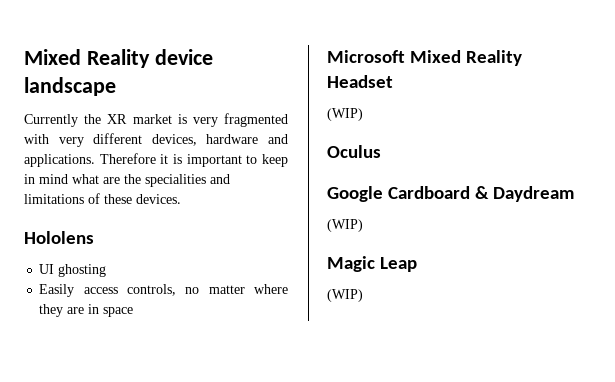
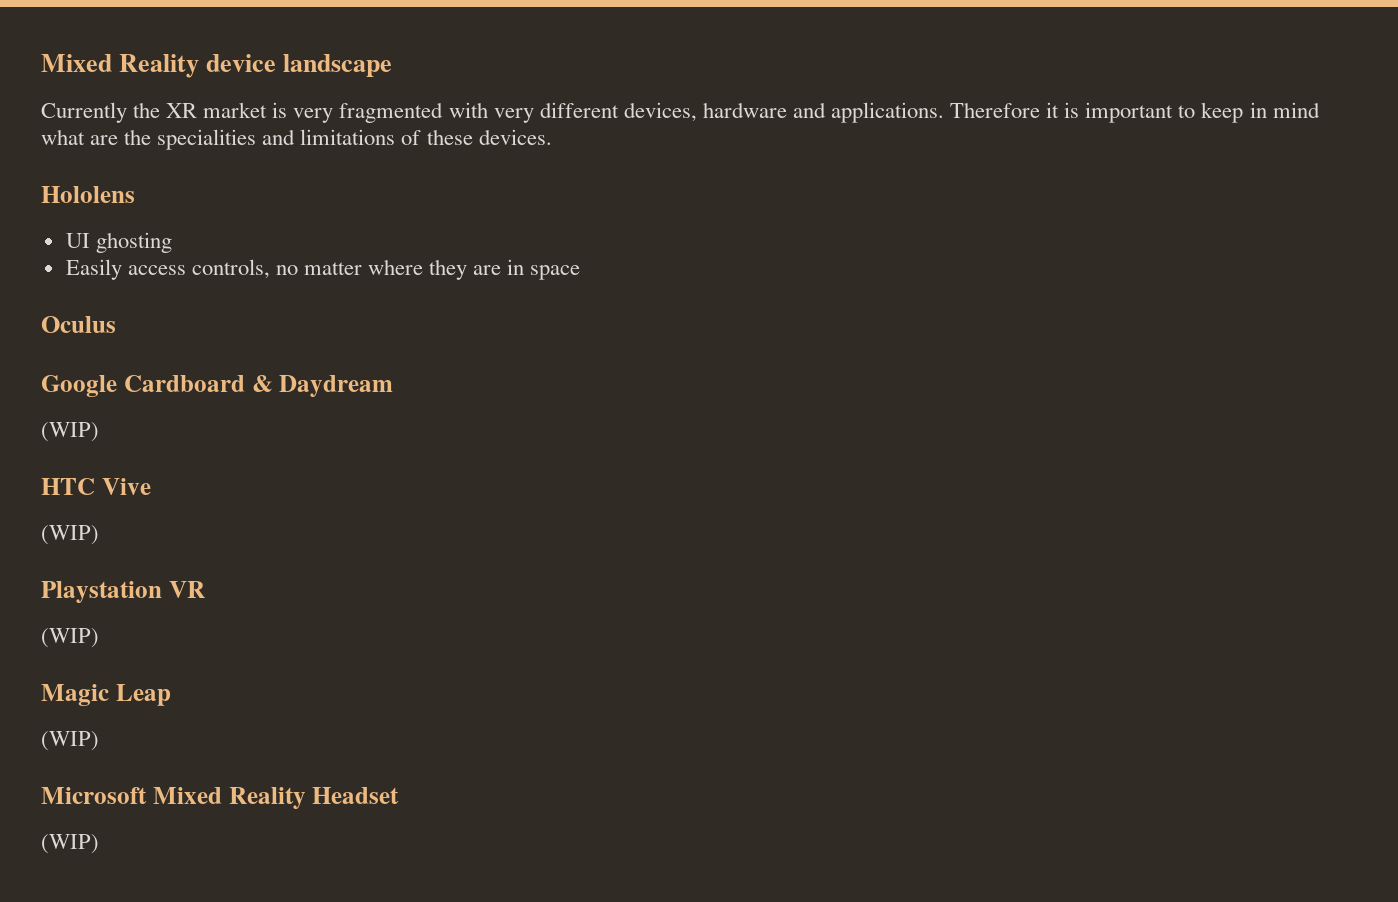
- Microsoft Mixed Reality Headset
- (WIP)
+ HTC Vive
+ (WIP)
+ Playstation VR
+ (WIP)
  Magic Leap
+ (WIP)
+ Microsoft Mixed Reality Headset

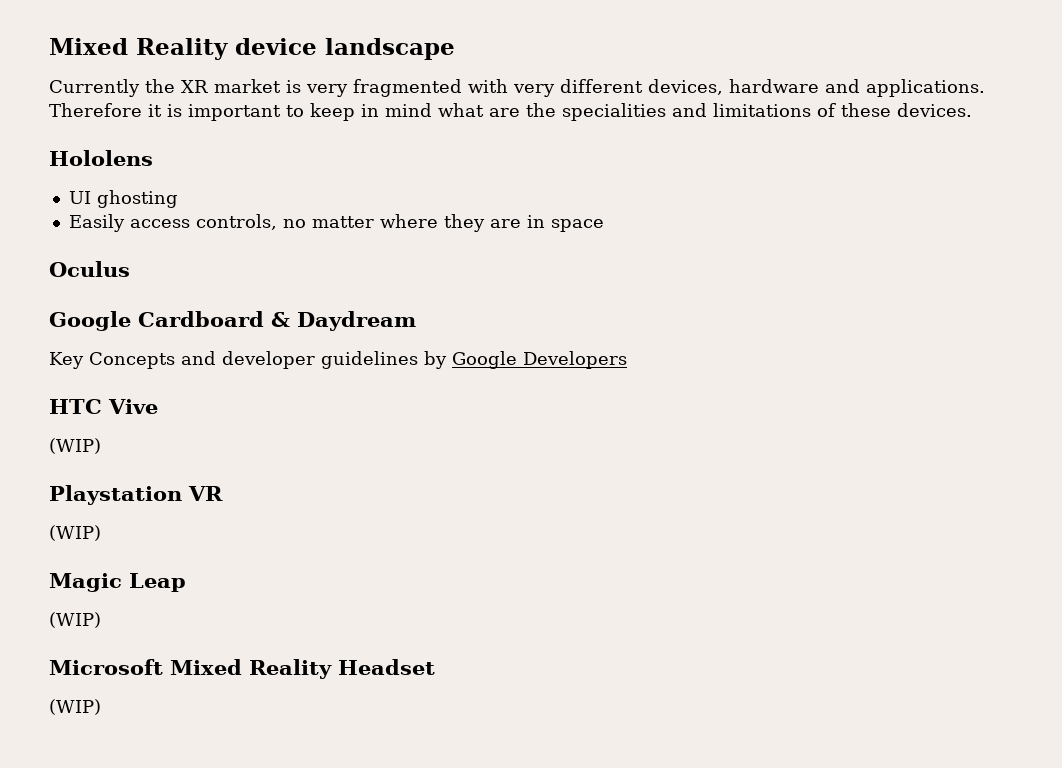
  Google Cardboard & Daydream
- (WIP)
+ Key Concepts and developer guidelines by Google Developers

